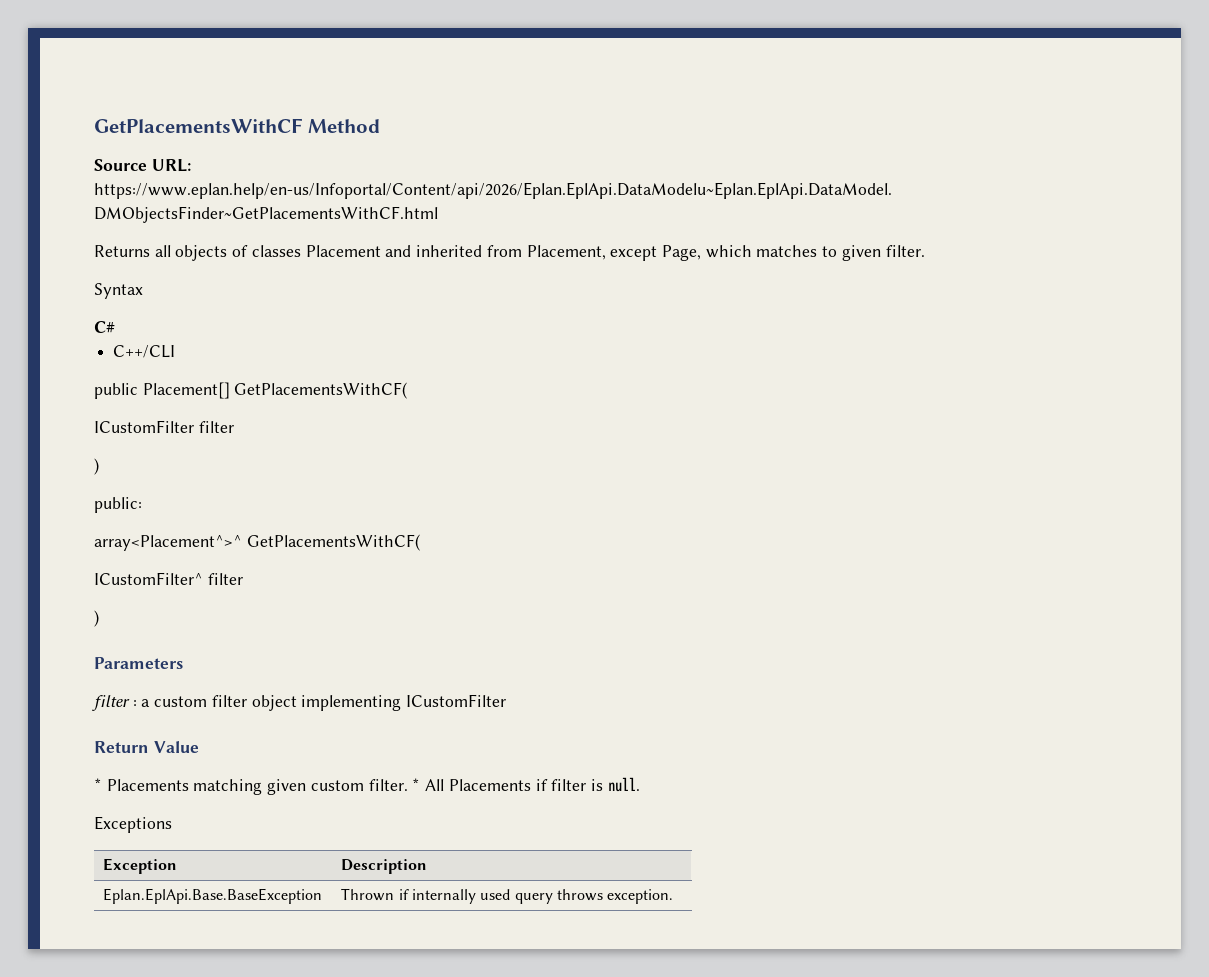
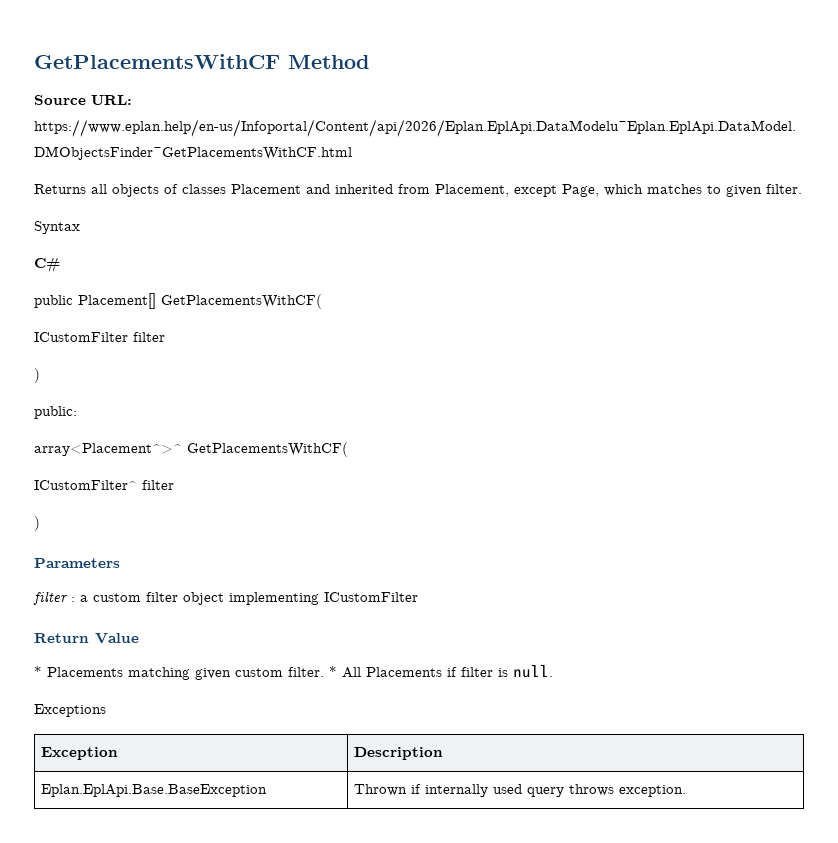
- C++/CLI

